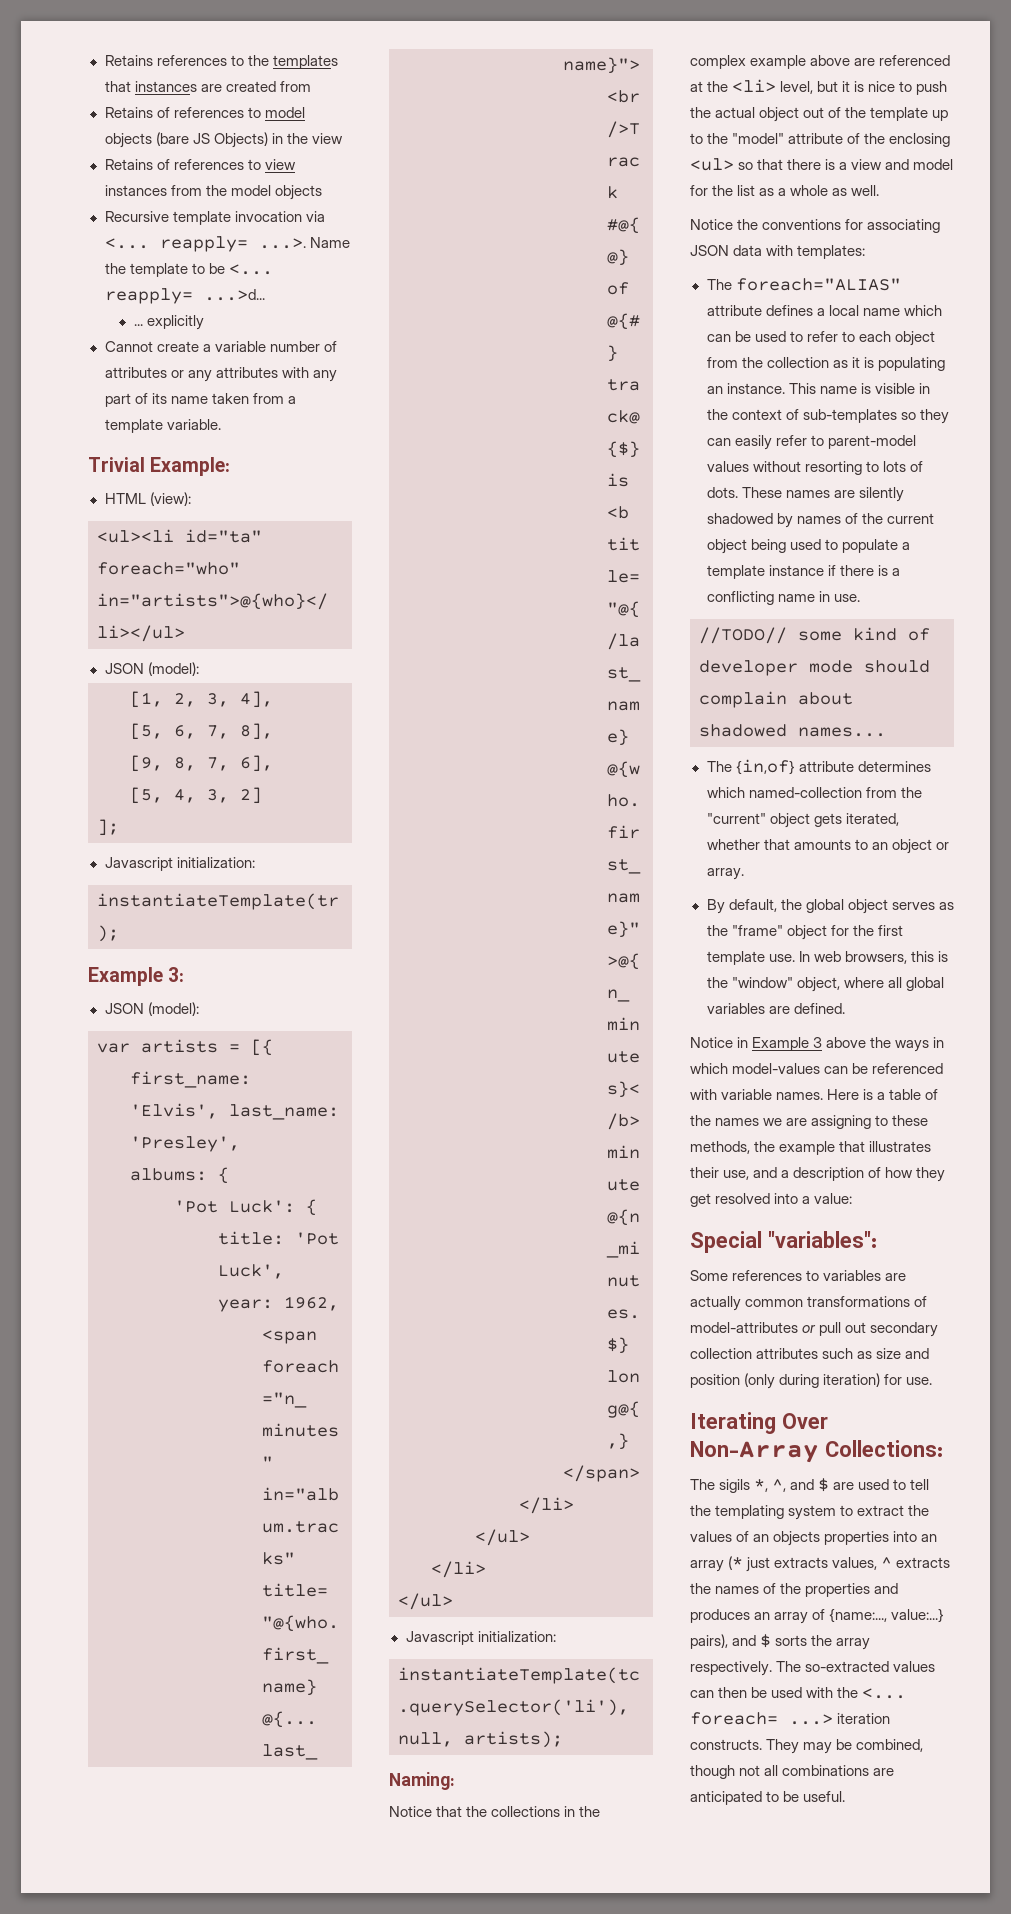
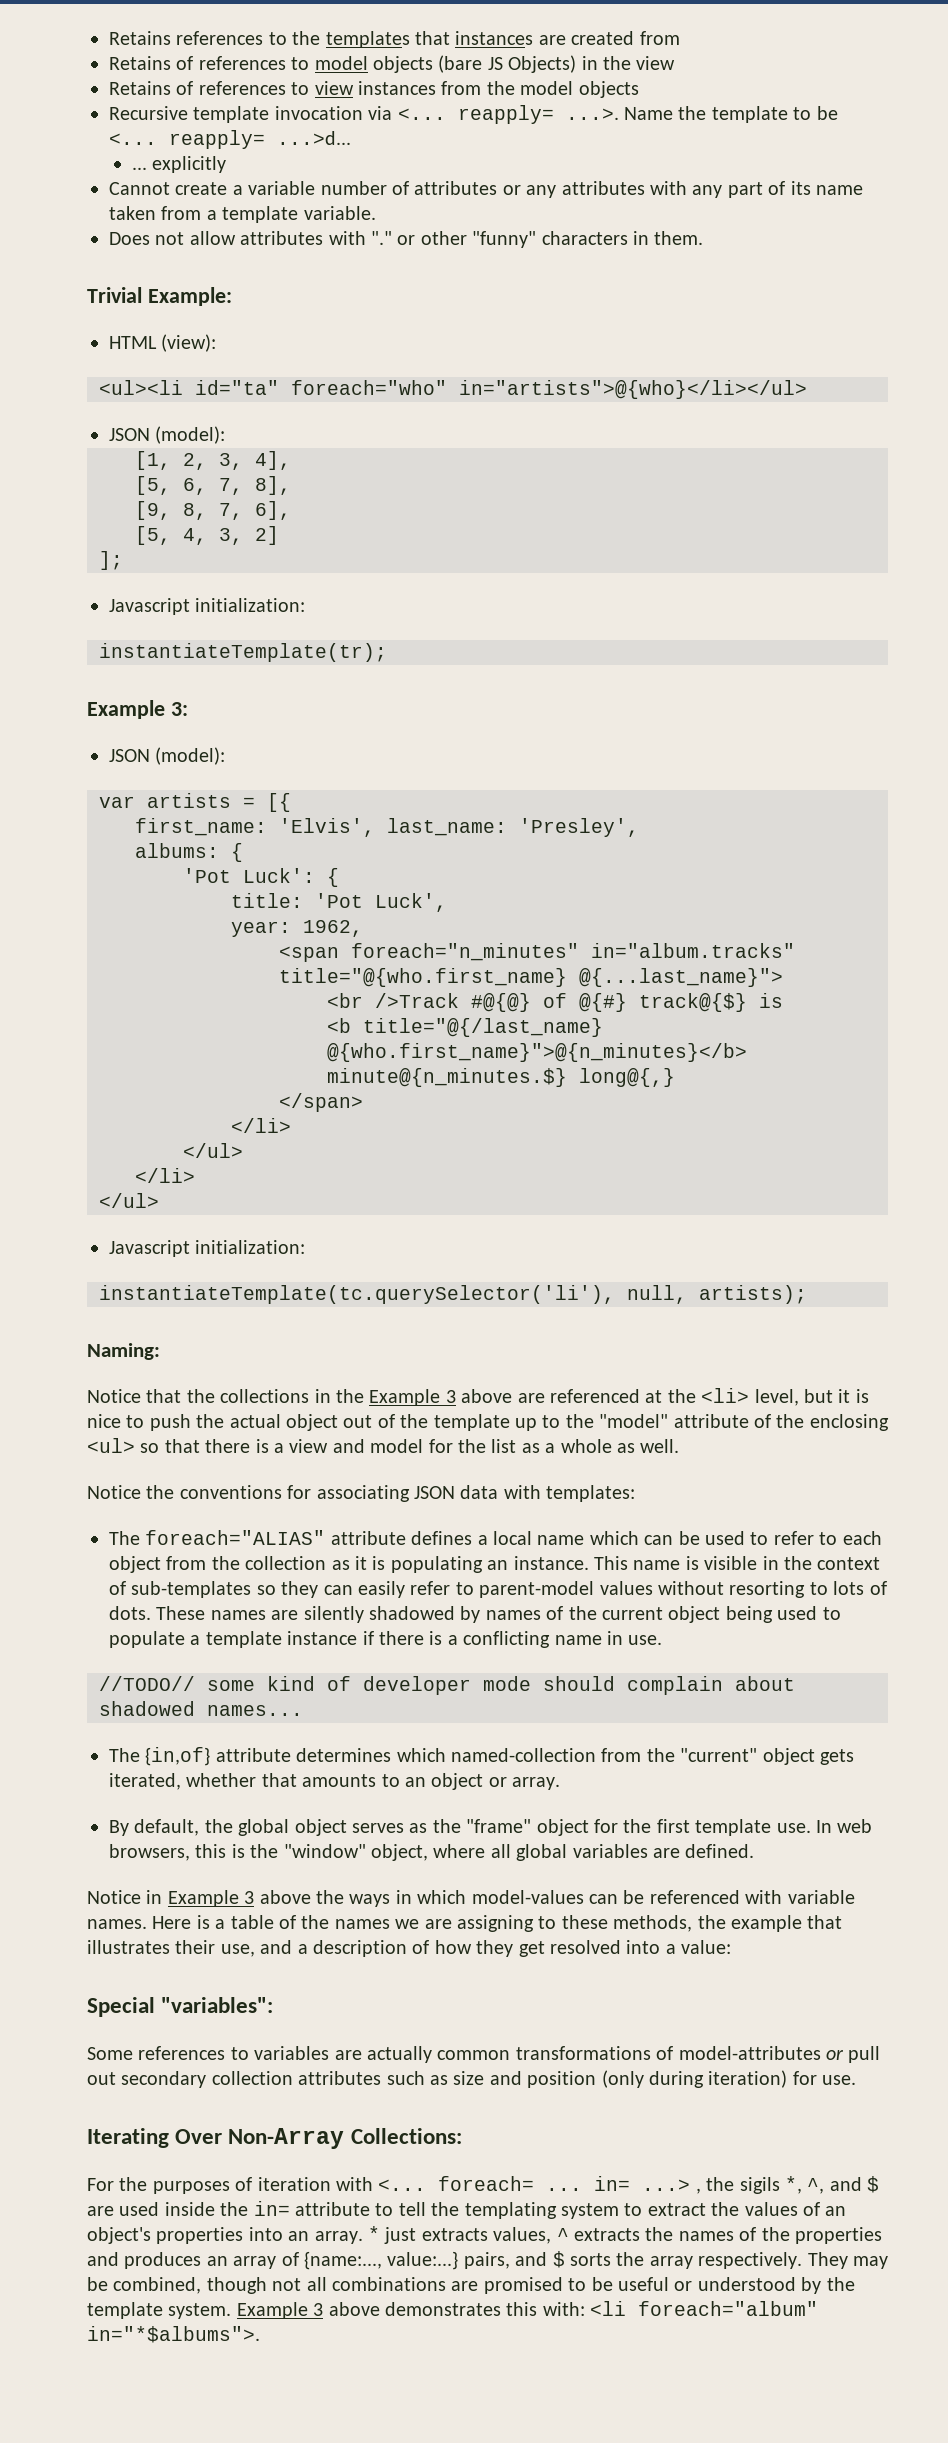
+ Does not allow attributes with "." or other "funny" characters in them.
- Notice that the collections in the complex example above are referenced at the <li> level, but it is nice to push the actual object out of the template up to the "model" attribute of the enclosing <ul> so that there is a view and model for the list as a whole as well.
+ Notice that the collections in the Example 3 above are referenced at the <li> level, but it is nice to push the actual object out of the template up to the "model" attribute of the enclosing <ul> so that there is a view and model for the list as a whole as well.
- The sigils *, ^, and $ are used to tell the templating system to extract the values of an objects properties into an array (* just extracts values, ^ extracts the names of the properties and produces an array of {name:..., value:...} pairs), and $ sorts the array respectively.
+ For the purposes of iteration with <... foreach= ... in= ...> , the sigils *, ^, and $ are used inside the in= attribute to tell the templating system to extract the values of an object's properties into an array. * just extracts values, ^ extracts the names of the properties and produces an array of {name:..., value:...} pairs, and $ sorts the array respectively.
- The so-extracted values can then be used with the <... foreach= ...> iteration constructs.
- They may be combined, though not all combinations are anticipated to be useful.
+ They may be combined, though not all combinations are promised to be useful or understood by the template system. Example 3 above demonstrates this with: <li foreach="album" in="*$albums">.

